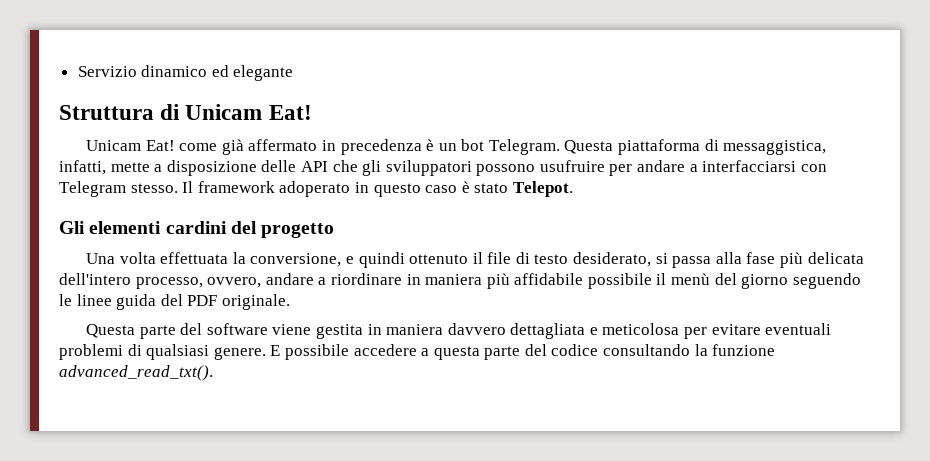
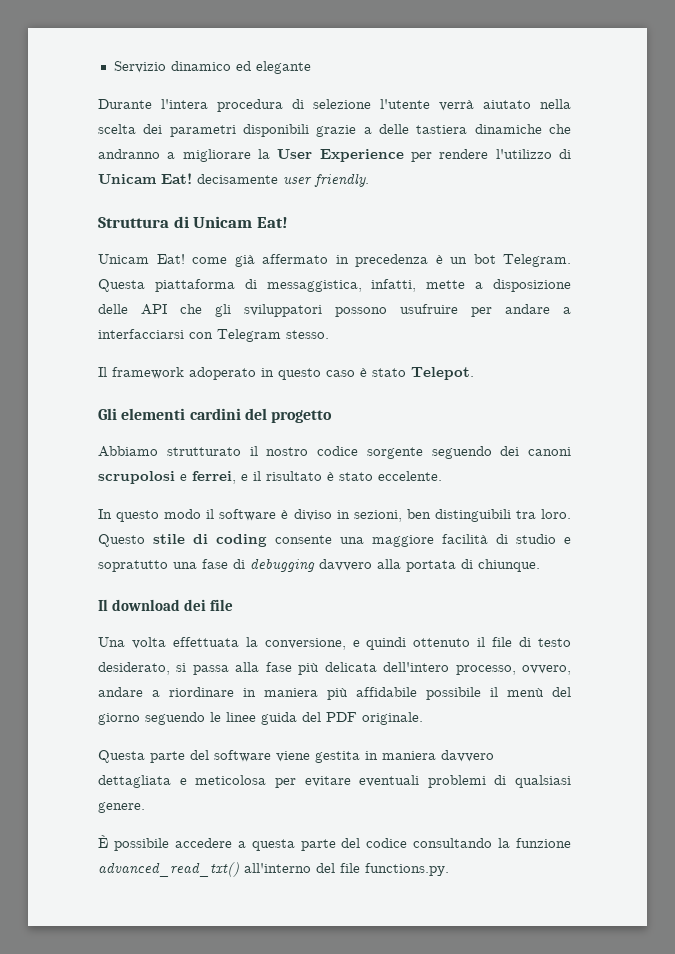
+ Durante l'intera procedura di selezione l'utente verrà aiutato nella scelta dei parametri disponibili grazie a delle tastiera dinamiche che andranno a migliorare la User Experience per rendere l'utilizzo di Unicam Eat! decisamente user friendly.
- Questa piattaforma di messaggistica, infatti, mette a disposizione delle API che gli sviluppatori possono usufruire per andare a interfacciarsi con Telegram stesso. Il framework adoperato in questo caso è stato Telepot.
+ Questa piattaforma di messaggistica, infatti, mette a disposizione delle API che gli sviluppatori possono usufruire per andare a interfacciarsi con Telegram stesso.
+ Il framework adoperato in questo caso è stato Telepot.
+ Abbiamo strutturato il nostro codice sorgente seguendo dei canoni scrupolosi e ferrei, e il risultato è stato eccelente.
+ In questo modo il software è diviso in sezioni, ben distinguibili tra loro. Questo stile di coding consente una maggiore facilità di studio e sopratutto una fase di debugging davvero alla portata di chiunque.
+ Il download dei file
- Questa parte del software viene gestita in maniera davvero dettagliata e meticolosa per evitare eventuali problemi di qualsiasi genere. E possibile accedere a questa parte del codice consultando la funzione advanced_read_txt().
+ Questa parte del software viene gestita in maniera davvero dettagliata e meticolosa per evitare eventuali problemi di qualsiasi genere.
+ È possibile accedere a questa parte del codice consultando la funzione advanced_read_txt() all'interno del file functions.py.

